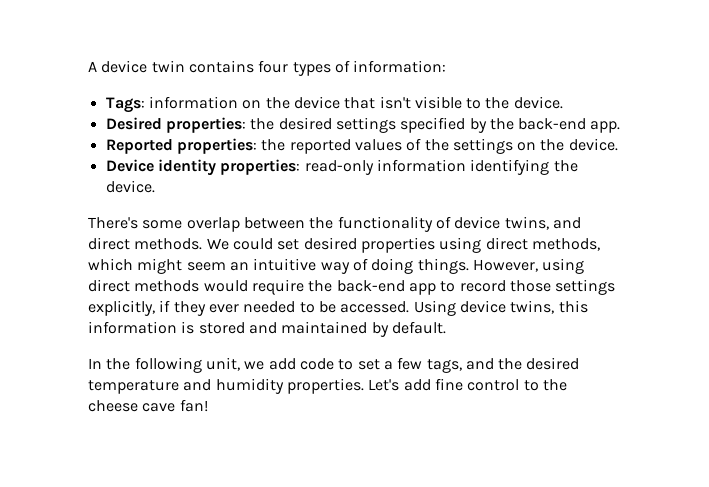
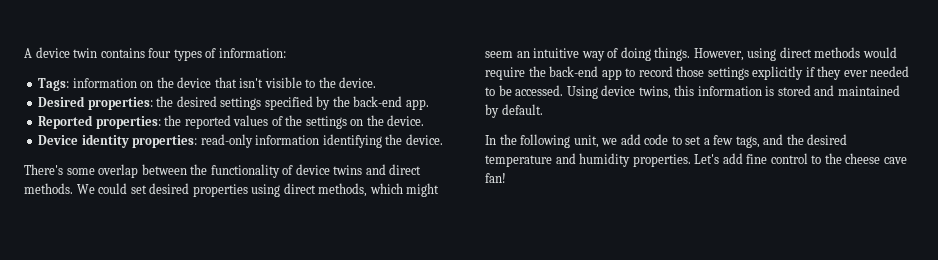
- There's some overlap between the functionality of device twins, and direct methods.
+ There's some overlap between the functionality of device twins and direct methods.
- However, using direct methods would require the back-end app to record those settings explicitly, if they ever needed to be accessed.
+ However, using direct methods would require the back-end app to record those settings explicitly if they ever needed to be accessed.

